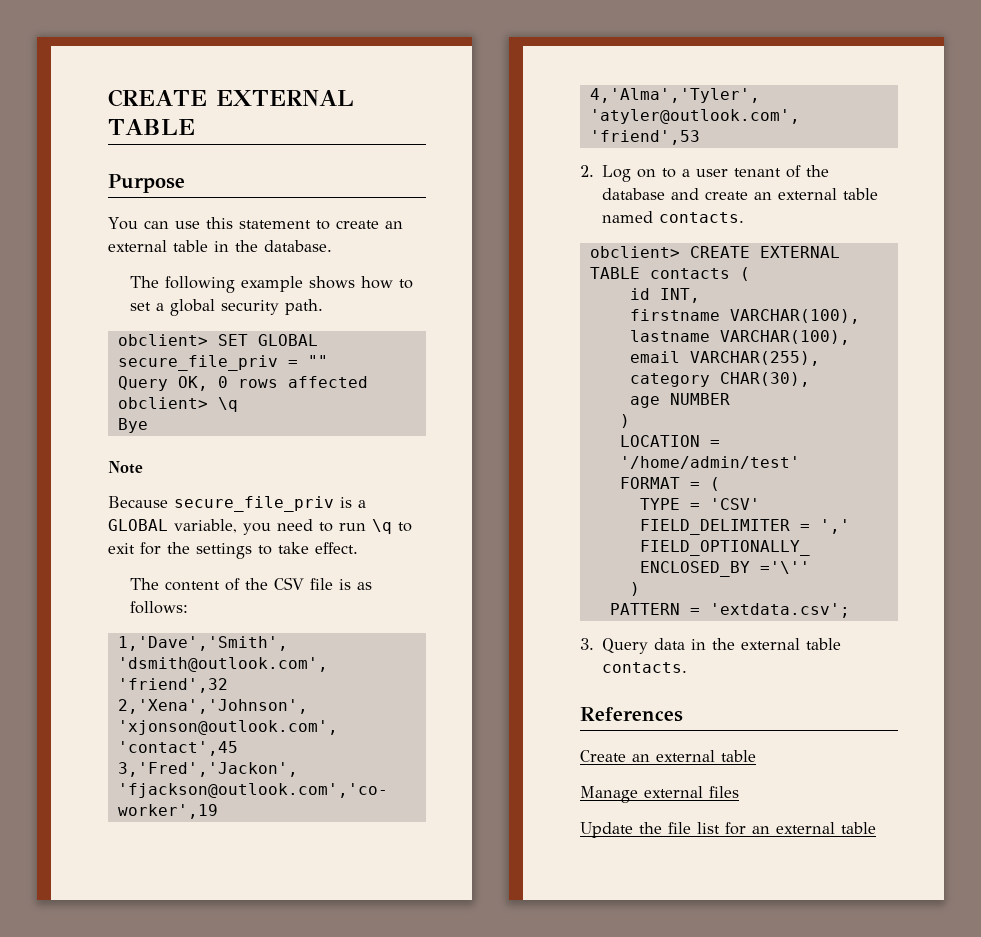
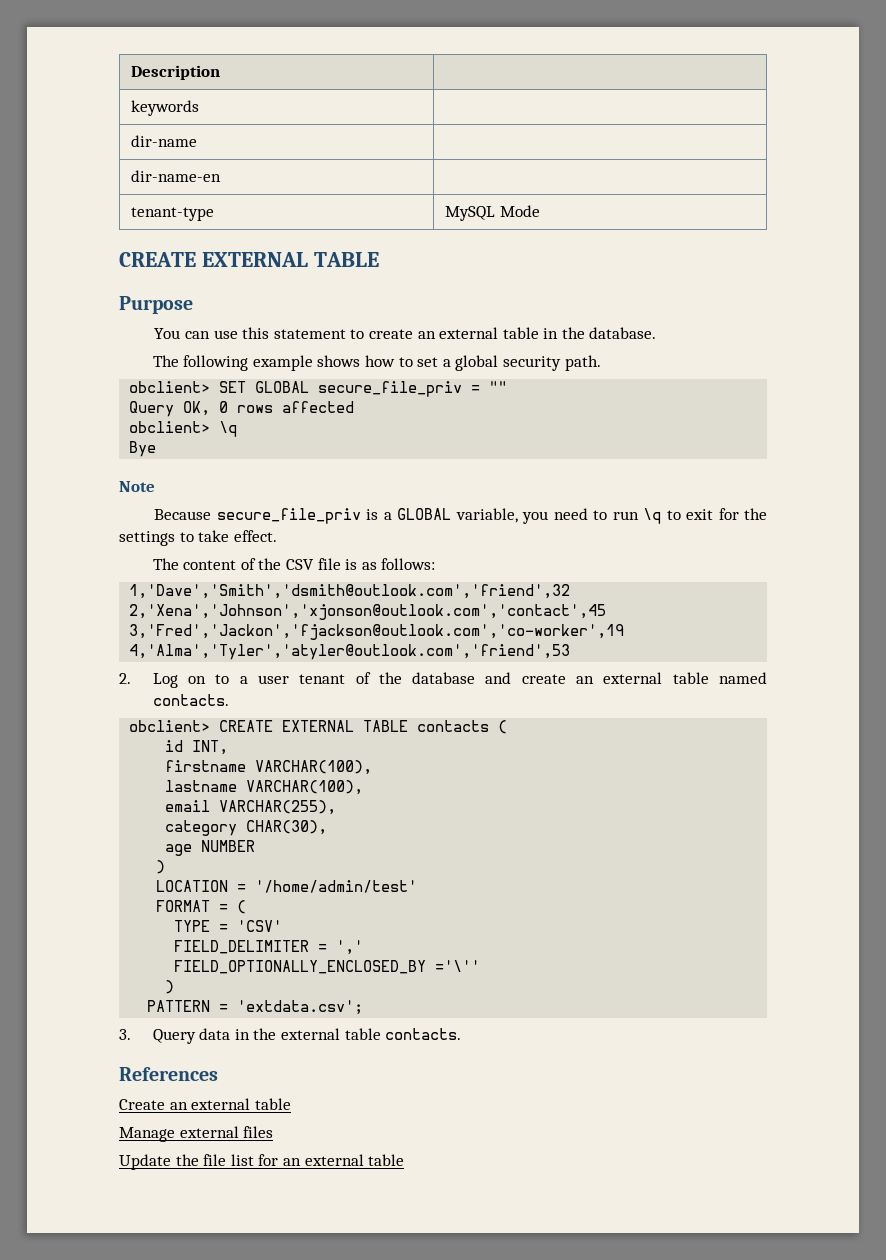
+ Description |
+ keywords |
+ dir-name |
+ dir-name-en |
+ tenant-type | MySQL Mode

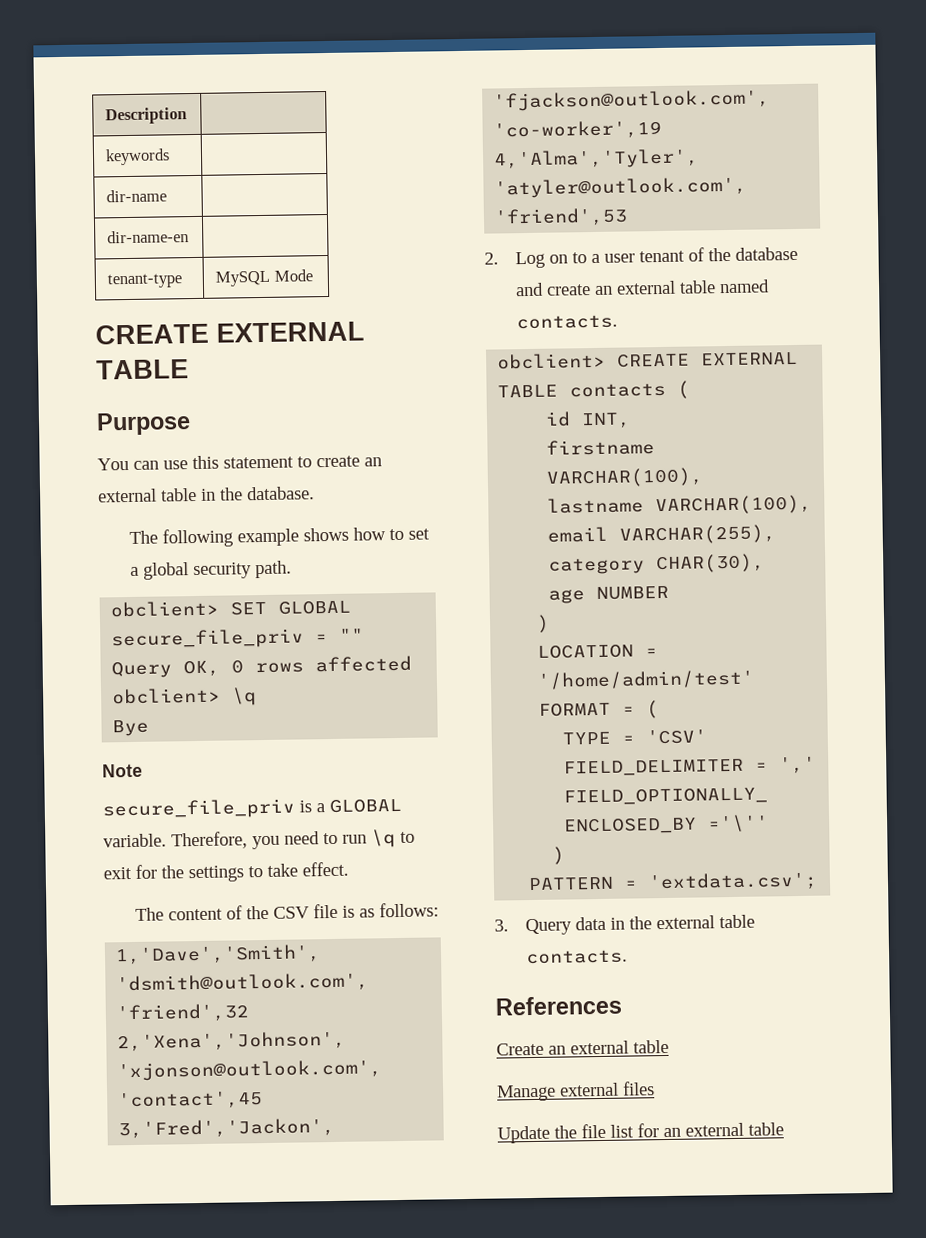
- Because secure_file_priv is a GLOBAL variable, you need to run \q to exit for the settings to take effect.
+ secure_file_priv is a GLOBAL variable. Therefore, you need to run \q to exit for the settings to take effect.

